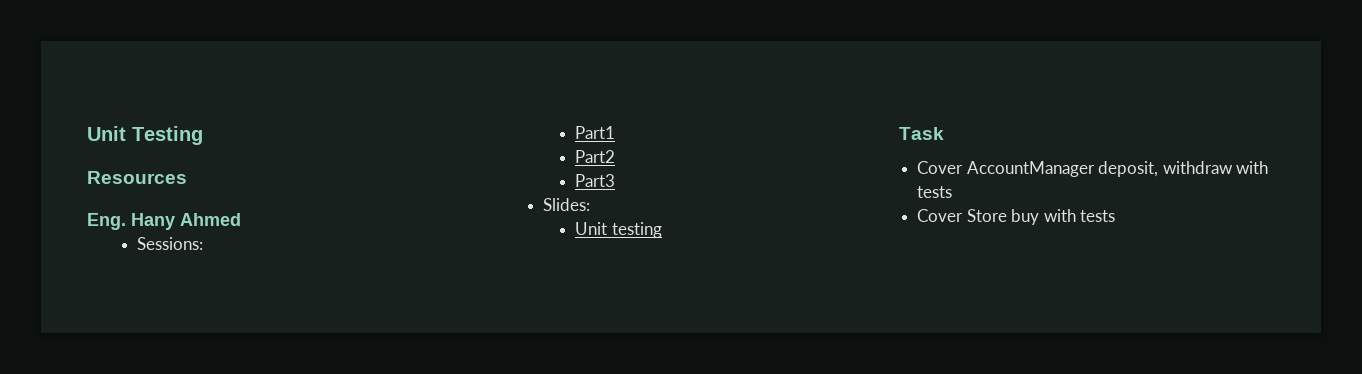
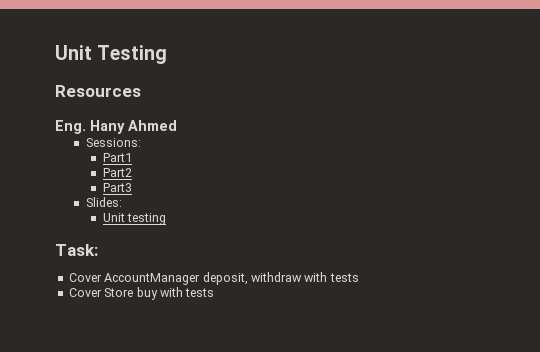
- Task
+ Task:

